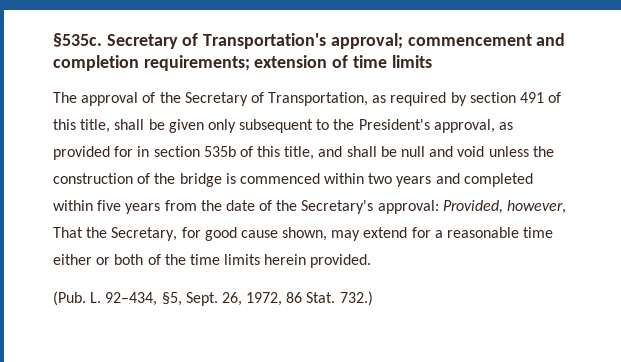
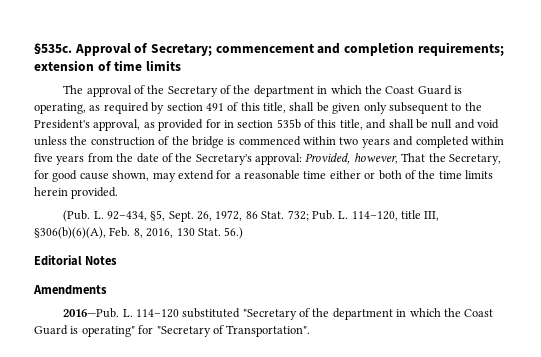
- Secretary of Transportation's approval; commencement and completion requirements; extension of time limits
+ Approval of Secretary; commencement and completion requirements; extension of time limits
- The approval of the Secretary of Transportation, as required by section 491 of this title, shall be given only subsequent to the President's approval, as provided for in section 535b of this title, and shall be null and void unless the construction of the bridge is commenced within two years and completed within five years from the date of the Secretary's approval:
+ The approval of the Secretary of the department in which the Coast Guard is operating, as required by section 491 of this title, shall be given only subsequent to the President's approval, as provided for in section 535b of this title, and shall be null and void unless the construction of the bridge is commenced within two years and completed within five years from the date of the Secretary's approval:
- 732.)
+ 732; Pub. L. 114–120, title III, §306(b)(6)(A), Feb. 8, 2016, 130 Stat. 56.)
+ Editorial Notes
+ Amendments
+ 2016—Pub. L. 114–120 substituted "Secretary of the department in which the Coast Guard is operating" for "Secretary of Transportation".

